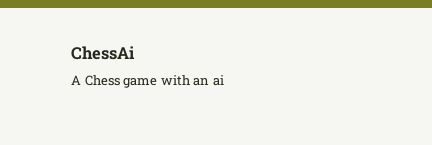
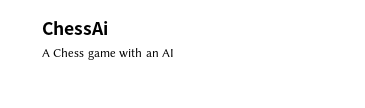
- A Chess game with an ai
+ A Chess game with an AI

